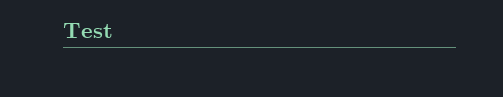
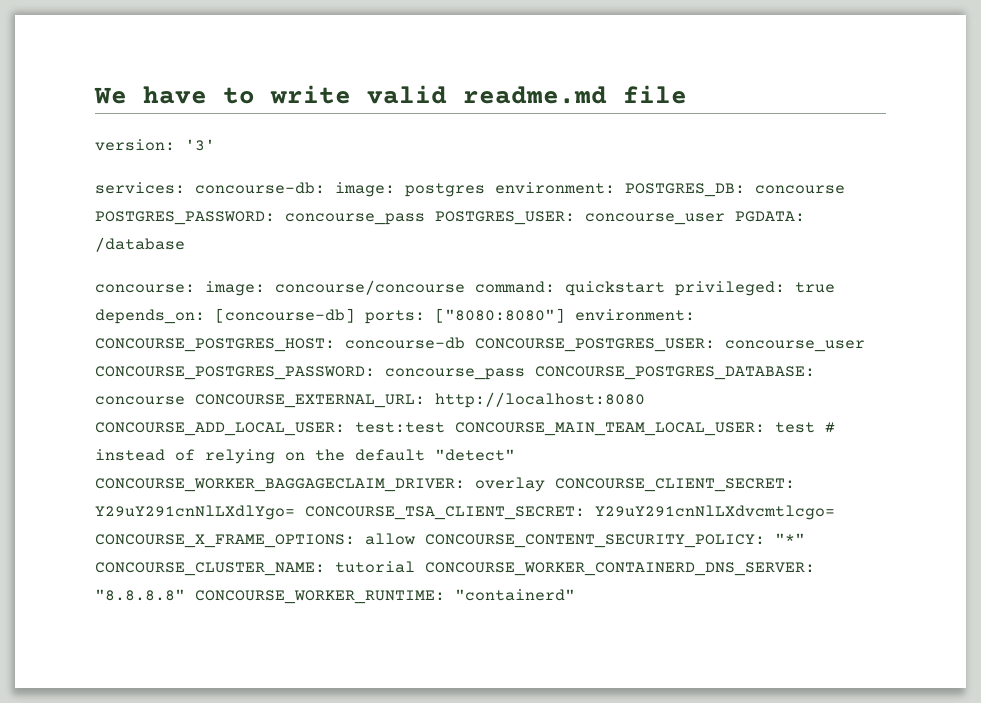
- Test
+ We have to write valid readme.md file
+ version: '3'
+ services: concourse-db: image: postgres environment: POSTGRES_DB: concourse POSTGRES_PASSWORD: concourse_pass POSTGRES_USER: concourse_user PGDATA: /database
+ concourse: image: concourse/concourse command: quickstart privileged: true depends_on: [concourse-db] ports: ["8080:8080"] environment: CONCOURSE_POSTGRES_HOST: concourse-db CONCOURSE_POSTGRES_USER: concourse_user CONCOURSE_POSTGRES_PASSWORD: concourse_pass CONCOURSE_POSTGRES_DATABASE: concourse CONCOURSE_EXTERNAL_URL: http://localhost:8080 CONCOURSE_ADD_LOCAL_USER: test:test CONCOURSE_MAIN_TEAM_LOCAL_USER: test # instead of relying on the default "detect" CONCOURSE_WORKER_BAGGAGECLAIM_DRIVER: overlay CONCOURSE_CLIENT_SECRET: Y29uY291cnNlLXdlYgo= CONCOURSE_TSA_CLIENT_SECRET: Y29uY291cnNlLXdvcmtlcgo= CONCOURSE_X_FRAME_OPTIONS: allow CONCOURSE_CONTENT_SECURITY_POLICY: "*" CONCOURSE_CLUSTER_NAME: tutorial CONCOURSE_WORKER_CONTAINERD_DNS_SERVER: "8.8.8.8" CONCOURSE_WORKER_RUNTIME: "containerd"

